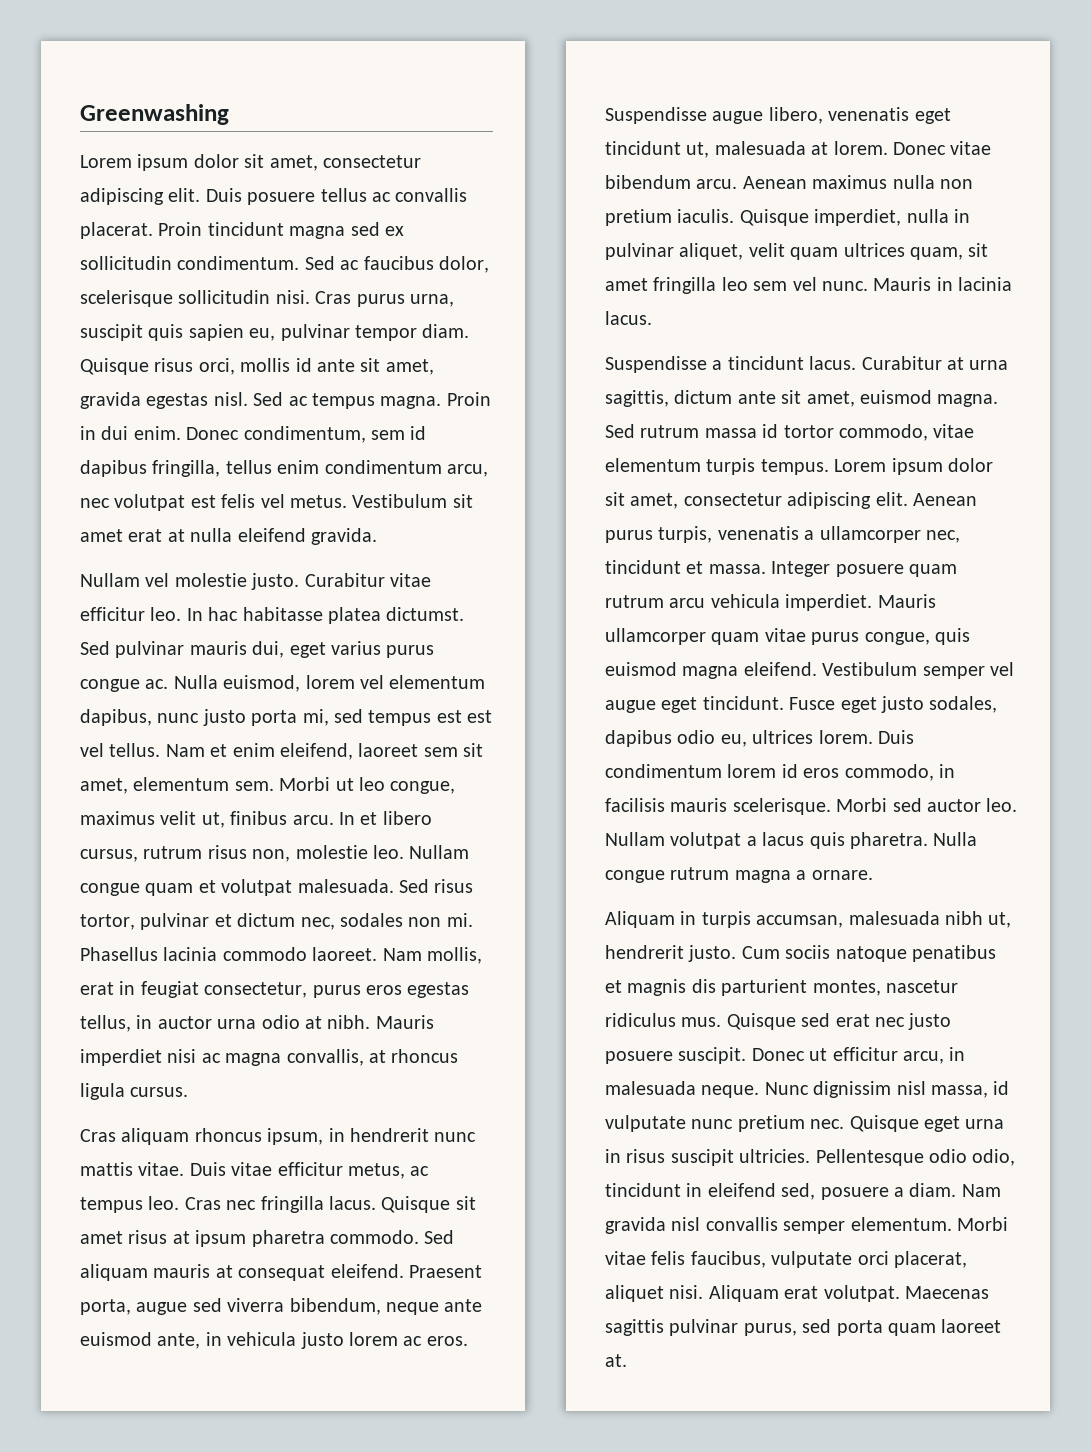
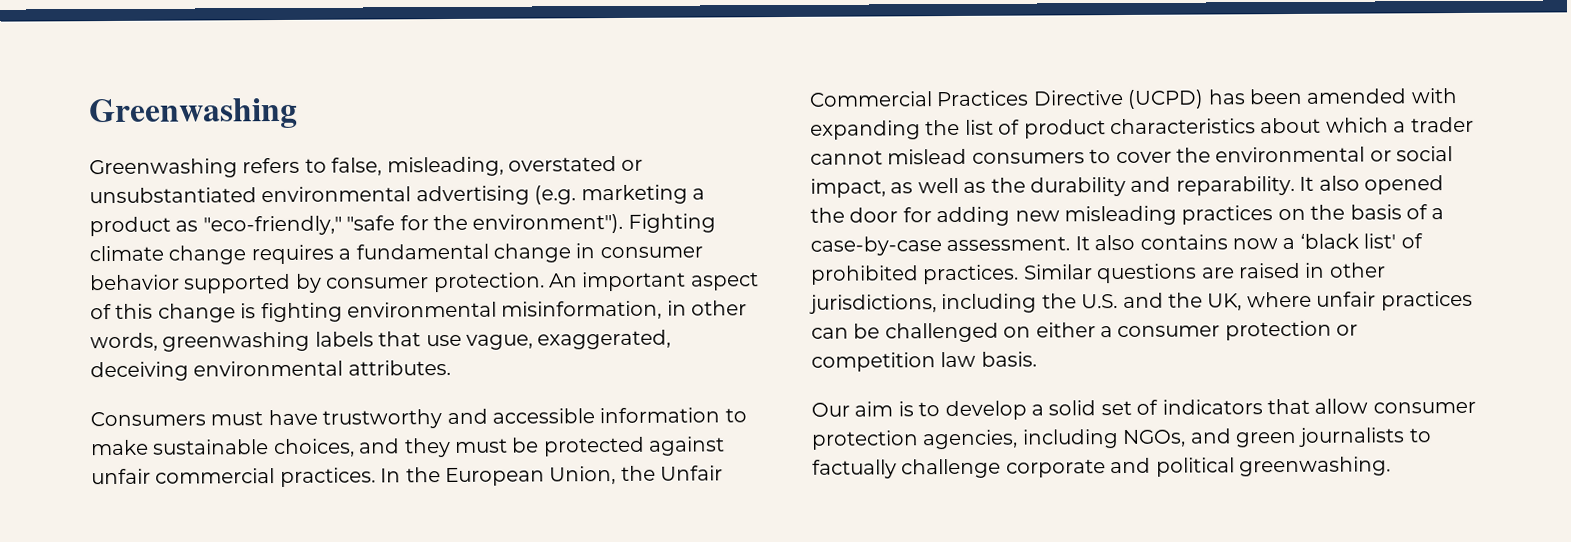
- Lorem ipsum dolor sit amet, consectetur adipiscing elit. Duis posuere tellus ac convallis placerat. Proin tincidunt magna sed ex sollicitudin condimentum. Sed ac faucibus dolor, scelerisque sollicitudin nisi. Cras purus urna, suscipit quis sapien eu, pulvinar tempor diam. Quisque risus orci, mollis id ante sit amet, gravida egestas nisl. Sed ac tempus magna. Proin in dui enim. Donec condimentum, sem id dapibus fringilla, tellus enim condimentum arcu, nec volutpat est felis vel metus. Vestibulum sit amet erat at nulla eleifend gravida.
- Nullam vel molestie justo. Curabitur vitae efficitur leo. In hac habitasse platea dictumst. Sed pulvinar mauris dui, eget varius purus congue ac. Nulla euismod, lorem vel elementum dapibus, nunc justo porta mi, sed tempus est est vel tellus. Nam et enim eleifend, laoreet sem sit amet, elementum sem. Morbi ut leo congue, maximus velit ut, finibus arcu. In et libero cursus, rutrum risus non, molestie leo. Nullam congue quam et volutpat malesuada. Sed risus tortor, pulvinar et dictum nec, sodales non mi. Phasellus lacinia commodo laoreet. Nam mollis, erat in feugiat consectetur, purus eros egestas tellus, in auctor urna odio at nibh. Mauris imperdiet nisi ac magna convallis, at rhoncus ligula cursus.
- Cras aliquam rhoncus ipsum, in hendrerit nunc mattis vitae. Duis vitae efficitur metus, ac tempus leo. Cras nec fringilla lacus. Quisque sit amet risus at ipsum pharetra commodo. Sed aliquam mauris at consequat eleifend. Praesent porta, augue sed viverra bibendum, neque ante euismod ante, in vehicula justo lorem ac eros. Suspendisse augue libero, venenatis eget tincidunt ut, malesuada at lorem. Donec vitae bibendum arcu. Aenean maximus nulla non pretium iaculis. Quisque imperdiet, nulla in pulvinar aliquet, velit quam ultrices quam, sit amet fringilla leo sem vel nunc. Mauris in lacinia lacus.
- Suspendisse a tincidunt lacus. Curabitur at urna sagittis, dictum ante sit amet, euismod magna. Sed rutrum massa id tortor commodo, vitae elementum turpis tempus. Lorem ipsum dolor sit amet, consectetur adipiscing elit. Aenean purus turpis, venenatis a ullamcorper nec, tincidunt et massa. Integer posuere quam rutrum arcu vehicula imperdiet. Mauris ullamcorper quam vitae purus congue, quis euismod magna eleifend. Vestibulum semper vel augue eget tincidunt. Fusce eget justo sodales, dapibus odio eu, ultrices lorem. Duis condimentum lorem id eros commodo, in facilisis mauris scelerisque. Morbi sed auctor leo. Nullam volutpat a lacus quis pharetra. Nulla congue rutrum magna a ornare.
- Aliquam in turpis accumsan, malesuada nibh ut, hendrerit justo. Cum sociis natoque penatibus et magnis dis parturient montes, nascetur ridiculus mus. Quisque sed erat nec justo posuere suscipit. Donec ut efficitur arcu, in malesuada neque. Nunc dignissim nisl massa, id vulputate nunc pretium nec. Quisque eget urna in risus suscipit ultricies. Pellentesque odio odio, tincidunt in eleifend sed, posuere a diam. Nam gravida nisl convallis semper elementum. Morbi vitae felis faucibus, vulputate orci placerat, aliquet nisi. Aliquam erat volutpat. Maecenas sagittis pulvinar purus, sed porta quam laoreet at.
+ Greenwashing refers to false, misleading, overstated or unsubstantiated environmental advertising (e.g. marketing a product as "eco-friendly," "safe for the environment"). Fighting climate change requires a fundamental change in consumer behavior supported by consumer protection. An important aspect of this change is fighting environmental misinformation, in other words, greenwashing labels that use vague, exaggerated, deceiving environmental attributes.
+ Consumers must have trustworthy and accessible information to make sustainable choices, and they must be protected against unfair commercial practices. In the European Union, the Unfair Commercial Practices Directive (UCPD) has been amended with expanding the list of product characteristics about which a trader cannot mislead consumers to cover the environmental or social impact, as well as the durability and reparability. It also opened the door for adding new misleading practices on the basis of a case-by-case assessment. It also contains now a ‘black list' of prohibited practices. Similar questions are raised in other jurisdictions, including the U.S. and the UK, where unfair practices can be challenged on either a consumer protection or competition law basis.
+ Our aim is to develop a solid set of indicators that allow consumer protection agencies, including NGOs, and green journalists to factually challenge corporate and political greenwashing.

